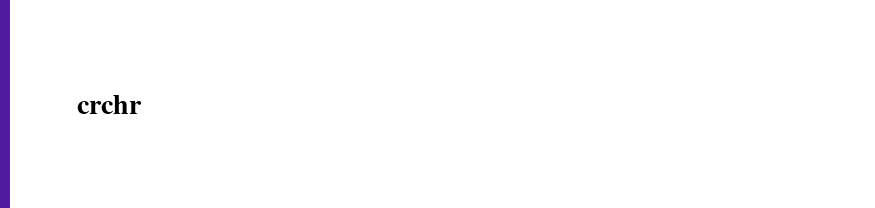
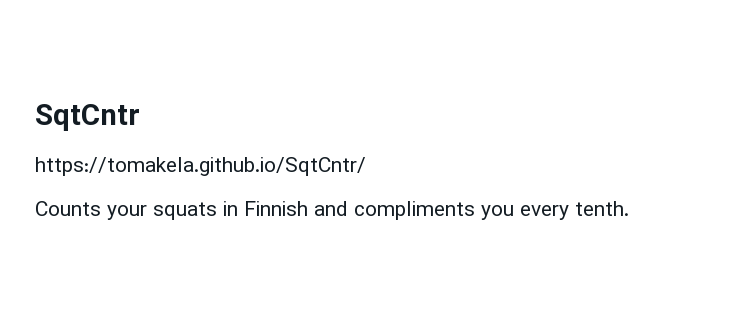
- crchr
+ SqtCntr
+ https://tomakela.github.io/SqtCntr/
+ Counts your squats in Finnish and compliments you every tenth.

